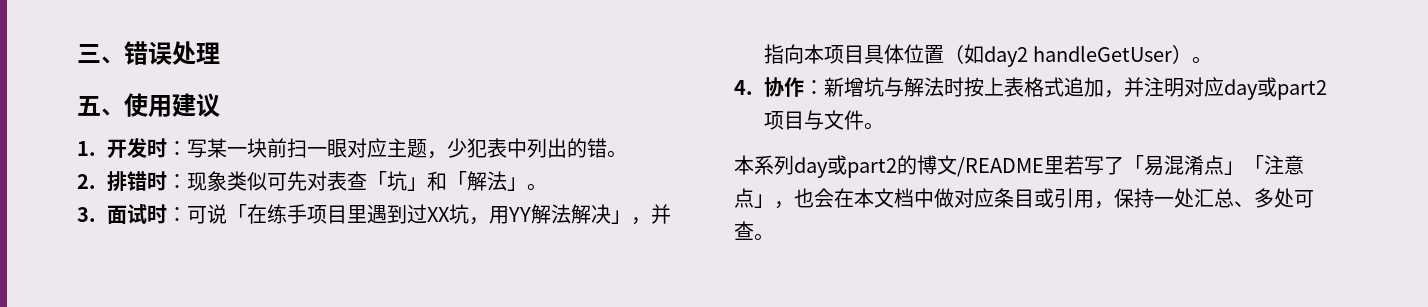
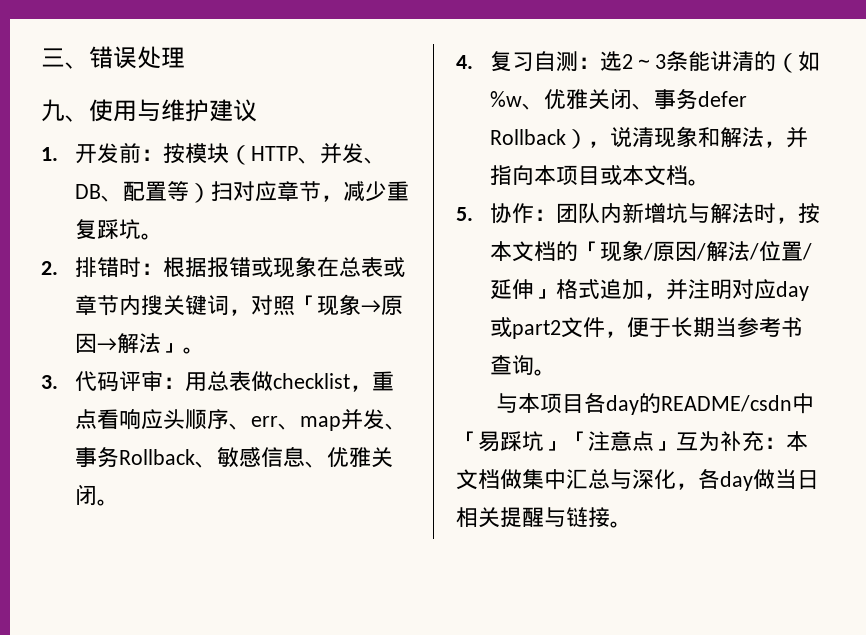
- 五、使用建议
+ 九、使用与维护建议
- 1.开发时：写某一块前扫一眼对应主题，少犯表中列出的错。
- 2.排错时：现象类似可先对表查「坑」和「解法」。
- 3.面试时：可说「在练手项目里遇到过XX坑，用YY解法解决」，并指向本项目具体位置（如day2 handleGetUser）。
- 4.协作：新增坑与解法时按上表格式追加，并注明对应day或part2项目与文件。
- 本系列day或part2的博文/README里若写了「易混淆点」「注意点」，也会在本文档中做对应条目或引用，保持一处汇总、多处可查。
+ 1.开发前：按模块（HTTP、并发、DB、配置等）扫对应章节，减少重复踩坑。
+ 2.排错时：根据报错或现象在总表或章节内搜关键词，对照「现象→原因→解法」。
+ 3.代码评审：用总表做checklist，重点看响应头顺序、err、map并发、事务Rollback、敏感信息、优雅关闭。
+ 4.复习自测：选2～3条能讲清的（如%w、优雅关闭、事务defer Rollback），说清现象和解法，并指向本项目或本文档。
+ 5.协作：团队内新增坑与解法时，按本文档的「现象/原因/解法/位置/延伸」格式追加，并注明对应day或part2文件，便于长期当参考书查询。
+ 与本项目各day的README/csdn中「易踩坑」「注意点」互为补充：本文档做集中汇总与深化，各day做当日相关提醒与链接。

